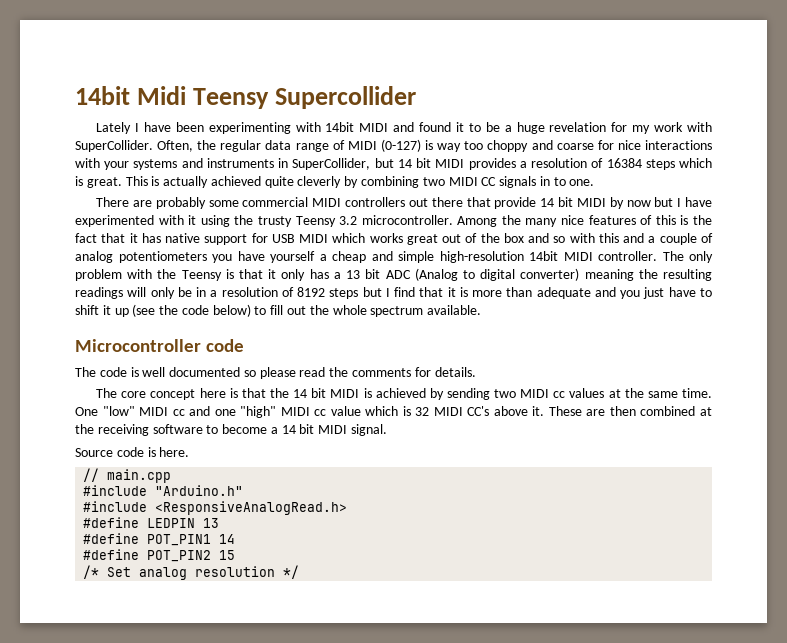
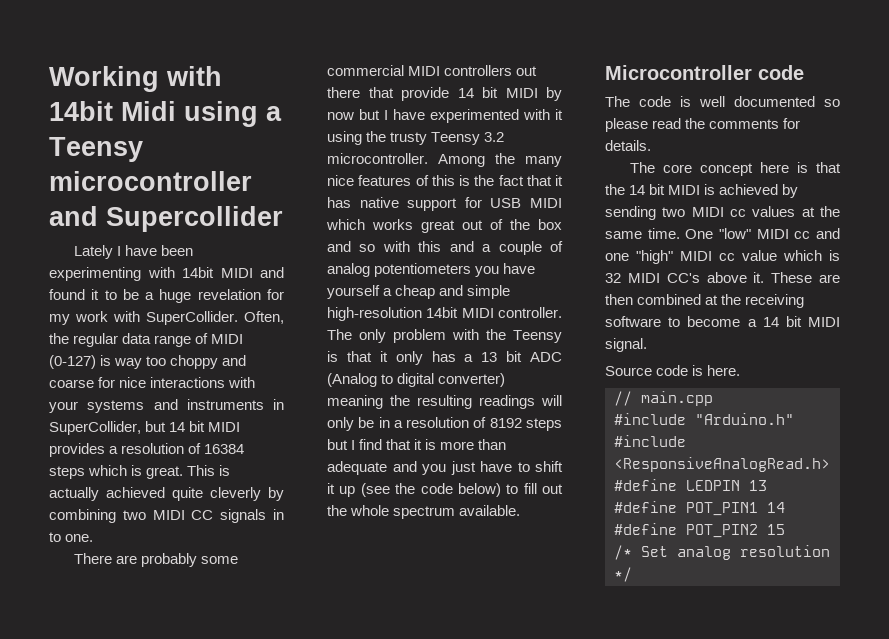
- 14bit Midi Teensy Supercollider
+ Working with 14bit Midi using a Teensy microcontroller and Supercollider

